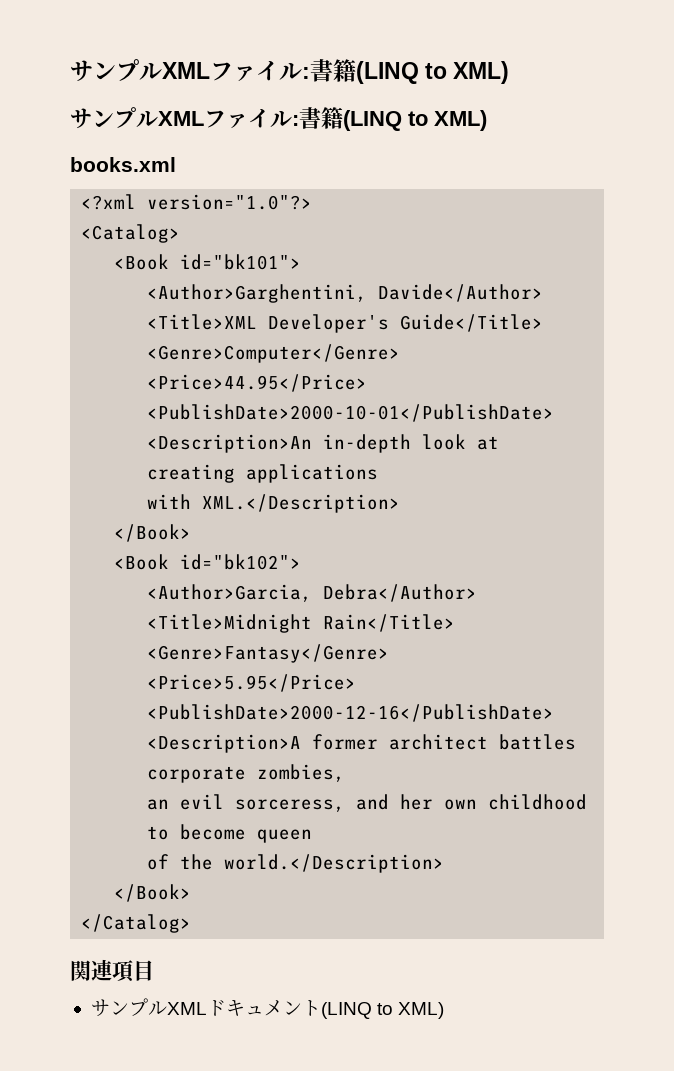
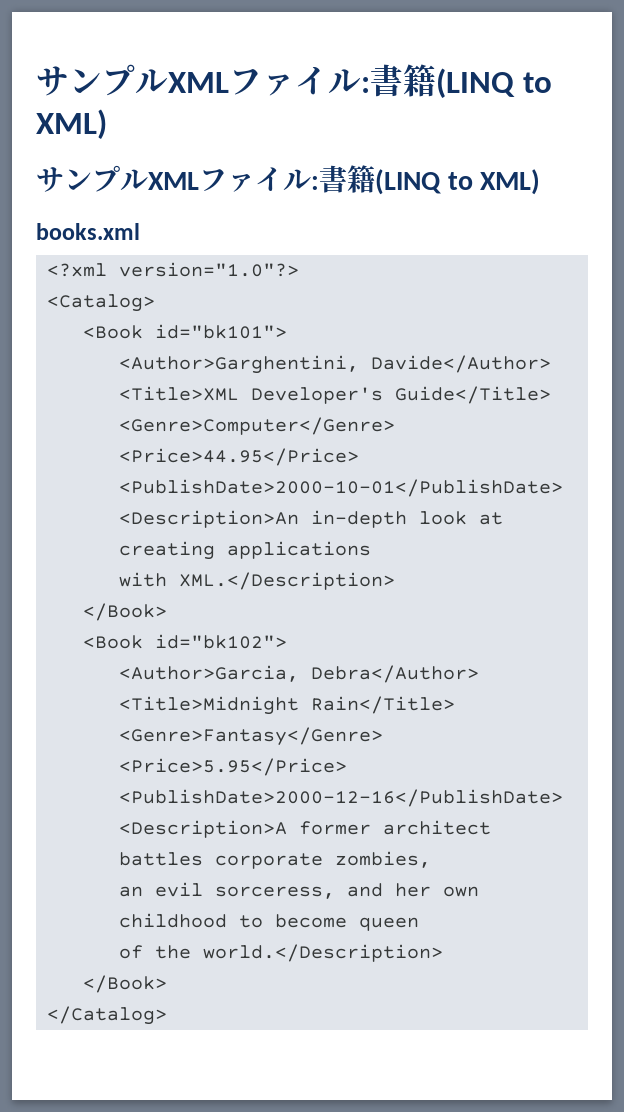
- 関連項目
- サンプルXMLドキュメント(LINQ to XML)

